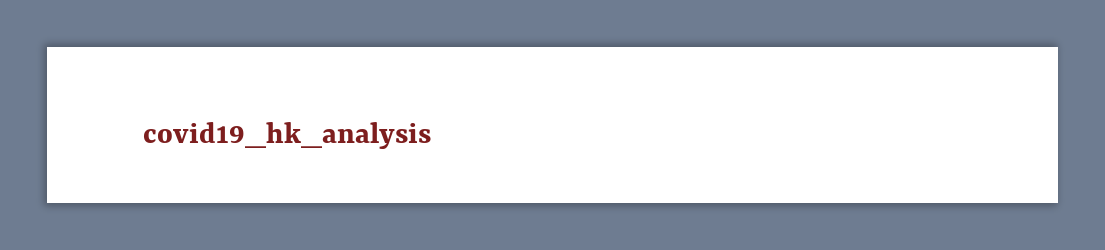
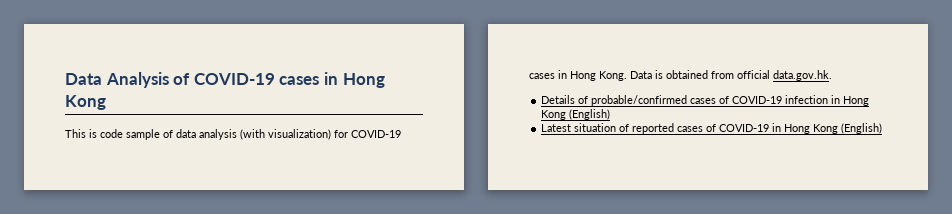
- covid19_hk_analysis
+ Data Analysis of COVID-19 cases in Hong Kong
+ This is code sample of data analysis (with visualization) for COVID-19 cases in Hong Kong. Data is obtained from official data.gov.hk.
+ Details of probable/confirmed cases of COVID-19 infection in Hong Kong (English)
+ Latest situation of reported cases of COVID-19 in Hong Kong (English)

